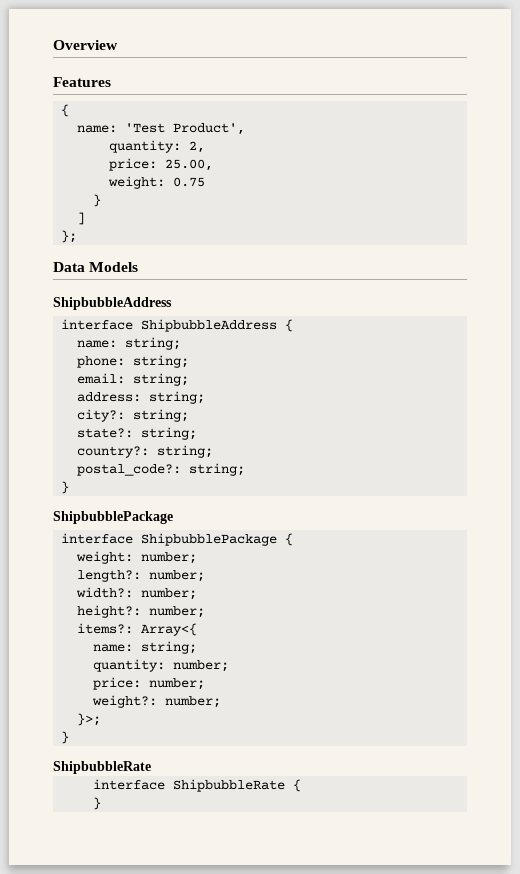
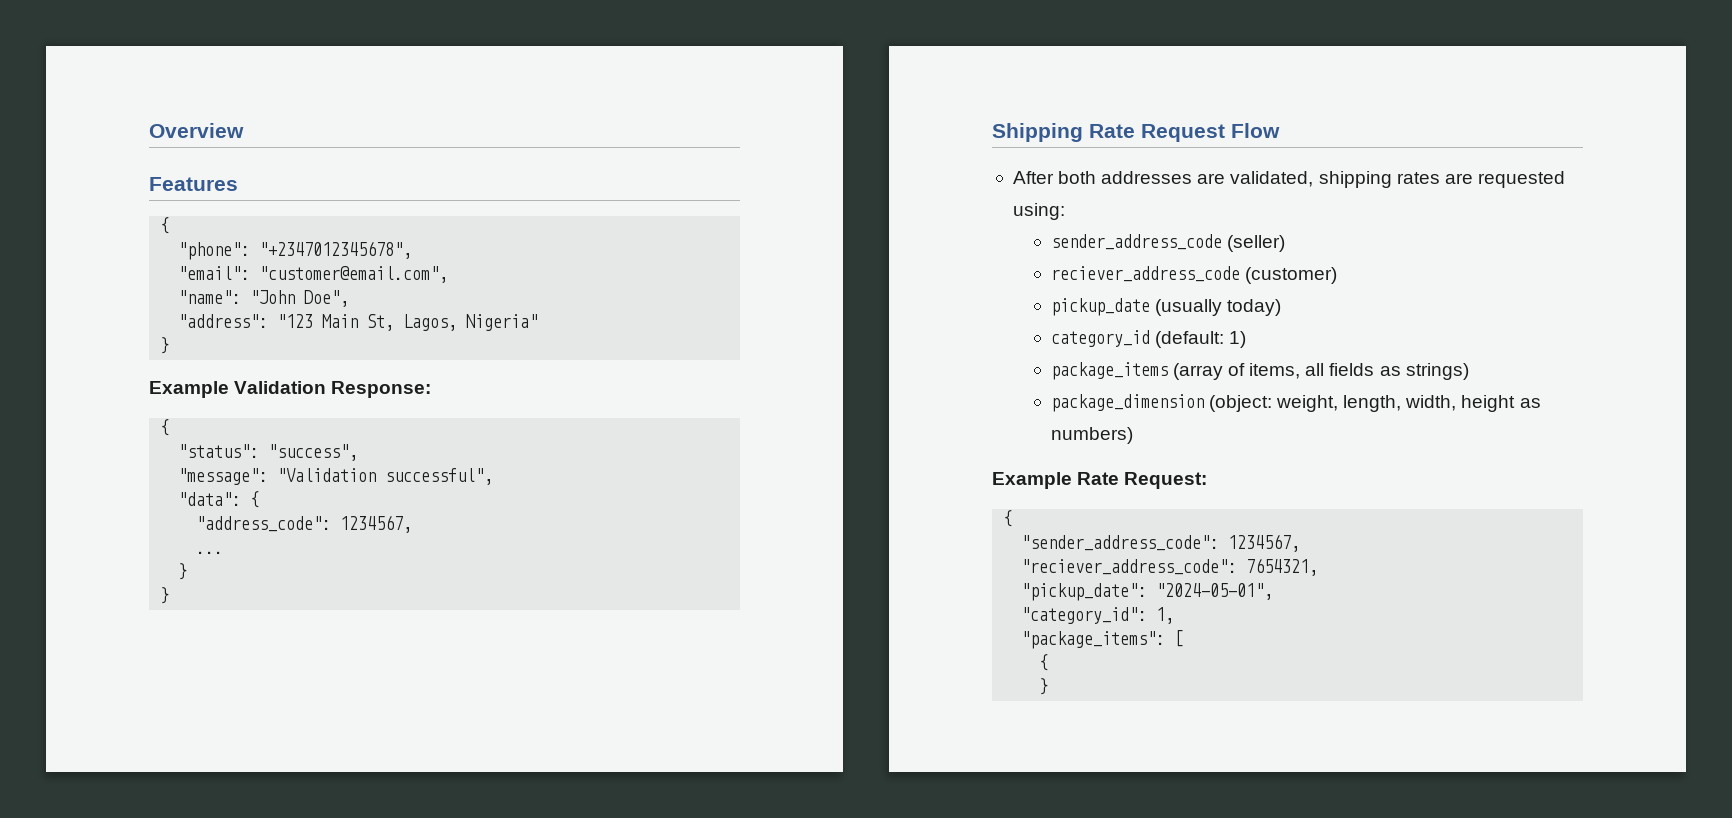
- name: 'Test Product',
- quantity: 2,
- price: 25.00,
- weight: 0.75
+ "phone": "+2347012345678",
+ "email": "customer@email.com",
+ "name": "John Doe",
+ "address": "123 Main St, Lagos, Nigeria"
  }
- ]
- };
- Data Models
- ShipbubbleAddress
- interface ShipbubbleAddress {
- name: string;
- phone: string;
- email: string;
- address: string;
- city?: string;
- state?: string;
- country?: string;
- postal_code?: string;
+ Example Validation Response:
+ {
+ "status": "success",
+ "message": "Validation successful",
+ "data": {
+ "address_code": 1234567,
+ ...
  }
- ShipbubblePackage
- interface ShipbubblePackage {
- weight: number;
- length?: number;
- width?: number;
- height?: number;
- items?: Array<{
- name: string;
- quantity: number;
- price: number;
- weight?: number;
- }>;
  }
- ShipbubbleRate
- interface ShipbubbleRate {
+ Shipping Rate Request Flow
+ After both addresses are validated, shipping rates are requested using:
+ sender_address_code (seller)
+ reciever_address_code (customer)
+ pickup_date (usually today)
+ category_id (default: 1)
+ package_items (array of items, all fields as strings)
+ package_dimension (object: weight, length, width, height as numbers)
+ Example Rate Request:
+ {
+ "sender_address_code": 1234567,
+ "reciever_address_code": 7654321,
+ "pickup_date": "2024-05-01",
+ "category_id": 1,
+ "package_items": [
+ {

